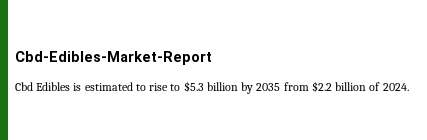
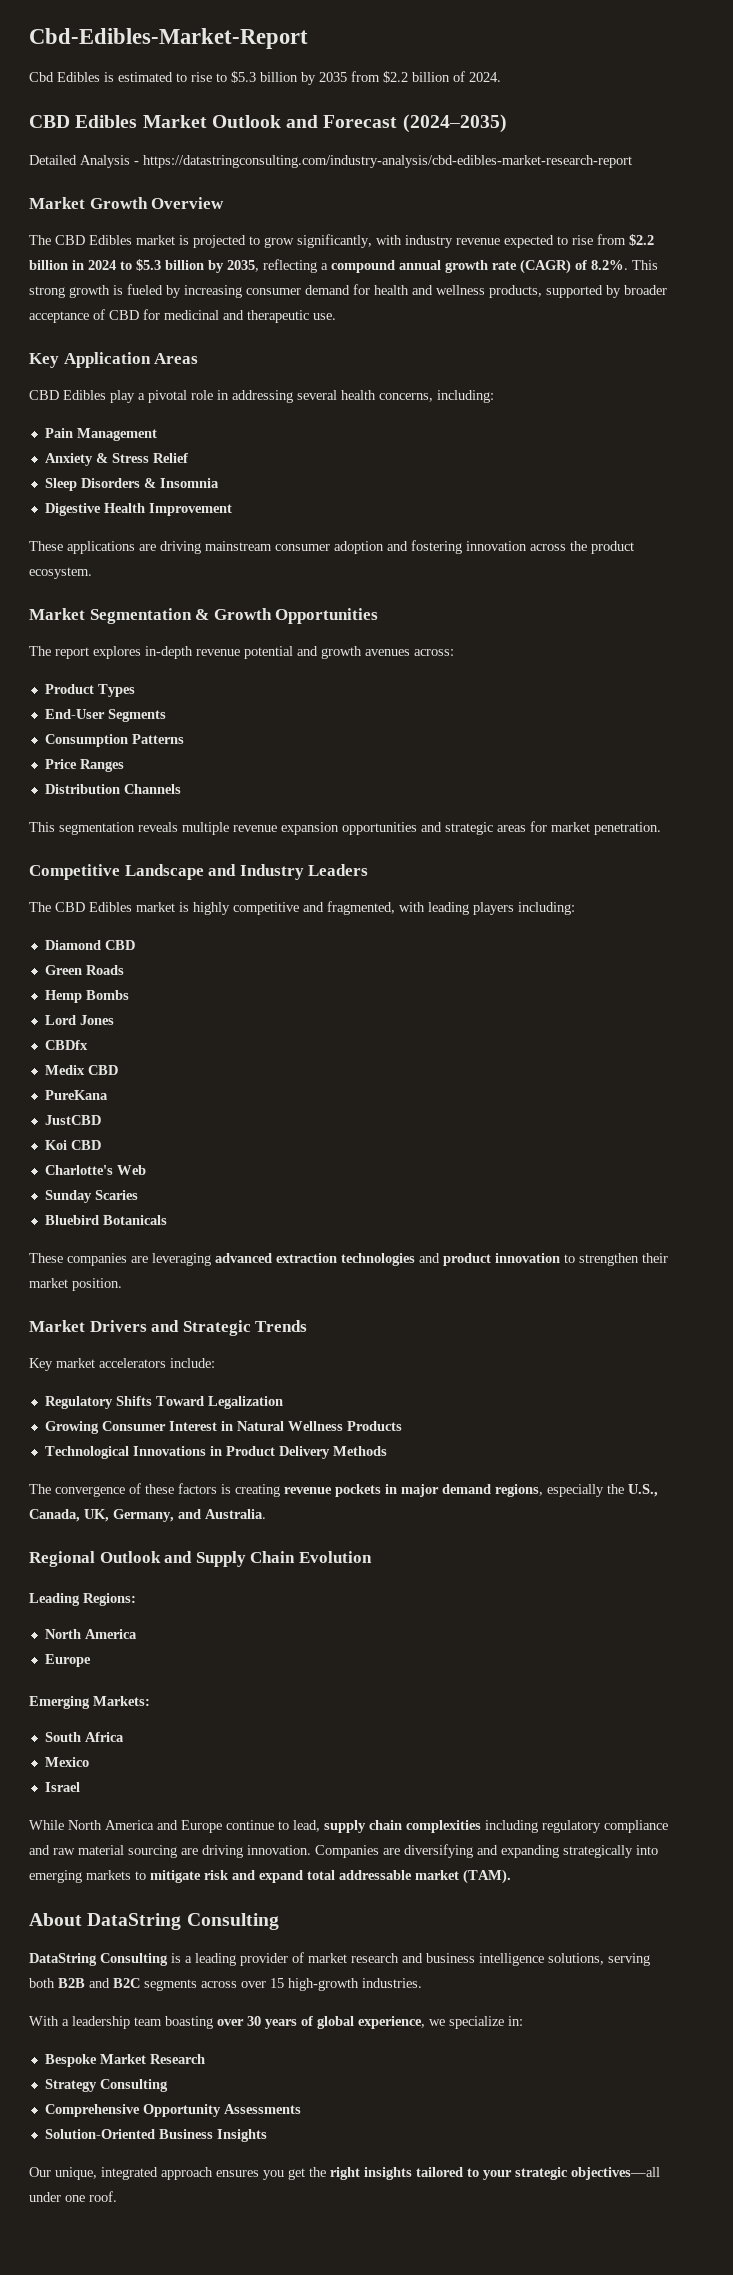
+ CBD Edibles Market Outlook and Forecast (2024–2035)
+ Detailed Analysis - https://datastringconsulting.com/industry-analysis/cbd-edibles-market-research-report
+ Market Growth Overview
+ The CBD Edibles market is projected to grow significantly, with industry revenue expected to rise from $2.2 billion in 2024 to $5.3 billion by 2035, reflecting a compound annual growth rate (CAGR) of 8.2%. This strong growth is fueled by increasing consumer demand for health and wellness products, supported by broader acceptance of CBD for medicinal and therapeutic use.
+ Key Application Areas
+ CBD Edibles play a pivotal role in addressing several health concerns, including:
+ Pain Management
+ Anxiety & Stress Relief
+ Sleep Disorders & Insomnia
+ Digestive Health Improvement
+ These applications are driving mainstream consumer adoption and fostering innovation across the product ecosystem.
+ Market Segmentation & Growth Opportunities
+ The report explores in-depth revenue potential and growth avenues across:
+ Product Types
+ End-User Segments
+ Consumption Patterns
+ Price Ranges
+ Distribution Channels
+ This segmentation reveals multiple revenue expansion opportunities and strategic areas for market penetration.
+ Competitive Landscape and Industry Leaders
+ The CBD Edibles market is highly competitive and fragmented, with leading players including:
+ Diamond CBD
+ Green Roads
+ Hemp Bombs
+ Lord Jones
+ CBDfx
+ Medix CBD
+ PureKana
+ JustCBD
+ Koi CBD
+ Charlotte's Web
+ Sunday Scaries
+ Bluebird Botanicals
+ These companies are leveraging advanced extraction technologies and product innovation to strengthen their market position.
+ Market Drivers and Strategic Trends
+ Key market accelerators include:
+ Regulatory Shifts Toward Legalization
+ Growing Consumer Interest in Natural Wellness Products
+ Technological Innovations in Product Delivery Methods
+ The convergence of these factors is creating revenue pockets in major demand regions, especially the U.S., Canada, UK, Germany, and Australia.
+ Regional Outlook and Supply Chain Evolution
+ Leading Regions:
+ North America
+ Europe
+ Emerging Markets:
+ South Africa
+ Mexico
+ Israel
+ While North America and Europe continue to lead, supply chain complexities including regulatory compliance and raw material sourcing are driving innovation. Companies are diversifying and expanding strategically into emerging markets to mitigate risk and expand total addressable market (TAM).
+ About DataString Consulting
+ DataString Consulting is a leading provider of market research and business intelligence solutions, serving both B2B and B2C segments across over 15 high-growth industries.
+ With a leadership team boasting over 30 years of global experience, we specialize in:
+ Bespoke Market Research
+ Strategy Consulting
+ Comprehensive Opportunity Assessments
+ Solution-Oriented Business Insights
+ Our unique, integrated approach ensures you get the right insights tailored to your strategic objectives—all under one roof.

